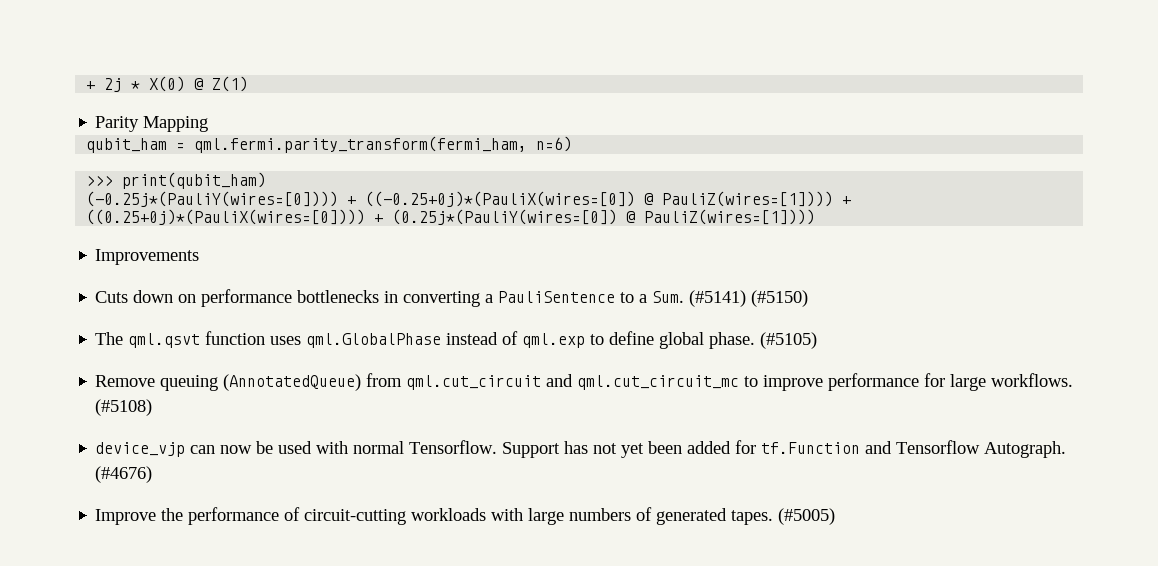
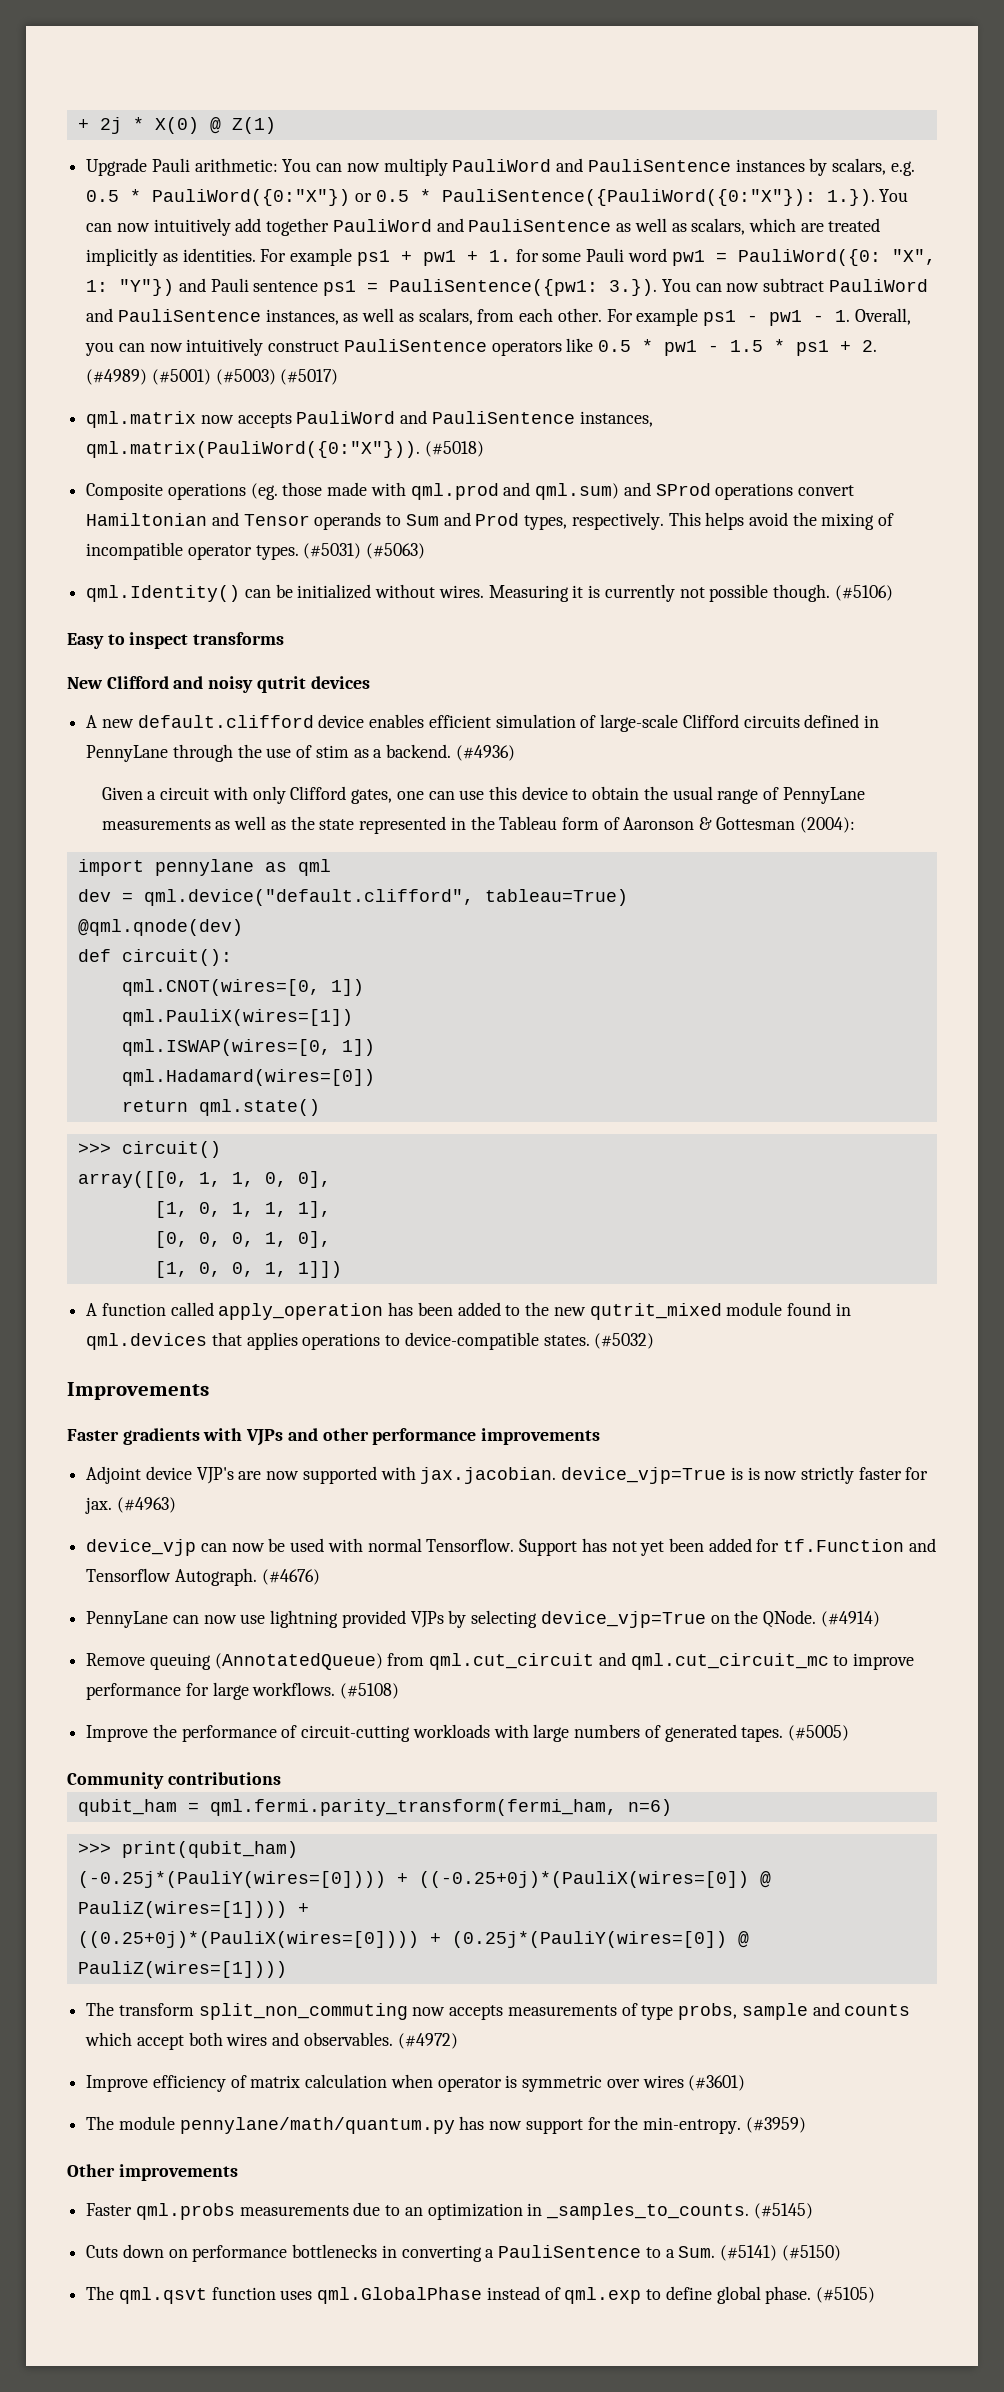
- Parity Mapping
+ Upgrade Pauli arithmetic: You can now multiply PauliWord and PauliSentence instances by scalars, e.g. 0.5 * PauliWord({0:"X"}) or 0.5 * PauliSentence({PauliWord({0:"X"}): 1.}). You can now intuitively add together PauliWord and PauliSentence as well as scalars, which are treated implicitly as identities. For example ps1 + pw1 + 1. for some Pauli word pw1 = PauliWord({0: "X", 1: "Y"}) and Pauli sentence ps1 = PauliSentence({pw1: 3.}). You can now subtract PauliWord and PauliSentence instances, as well as scalars, from each other. For example ps1 - pw1 - 1. Overall, you can now intuitively construct PauliSentence operators like 0.5 * pw1 - 1.5 * ps1 + 2. (#4989) (#5001) (#5003) (#5017)
+ qml.matrix now accepts PauliWord and PauliSentence instances, qml.matrix(PauliWord({0:"X"})). (#5018)
+ Composite operations (eg. those made with qml.prod and qml.sum) and SProd operations convert Hamiltonian and Tensor operands to Sum and Prod types, respectively. This helps avoid the mixing of incompatible operator types. (#5031) (#5063)
+ qml.Identity() can be initialized without wires. Measuring it is currently not possible though. (#5106)
+ Easy to inspect transforms
+ New Clifford and noisy qutrit devices
+ A new default.clifford device enables efficient simulation of large-scale Clifford circuits defined in PennyLane through the use of stim as a backend. (#4936)
+ Given a circuit with only Clifford gates, one can use this device to obtain the usual range of PennyLane measurements as well as the state represented in the Tableau form of Aaronson & Gottesman (2004):
+ import pennylane as qml
+ dev = qml.device("default.clifford", tableau=True)
+ @qml.qnode(dev)
+ def circuit():
+ qml.CNOT(wires=[0, 1])
+ qml.PauliX(wires=[1])
+ qml.ISWAP(wires=[0, 1])
+ qml.Hadamard(wires=[0])
+ return qml.state()
+ >>> circuit()
+ array([[0, 1, 1, 0, 0],
+ [1, 0, 1, 1, 1],
+ [0, 0, 0, 1, 0],
+ [1, 0, 0, 1, 1]])
+ A function called apply_operation has been added to the new qutrit_mixed module found in qml.devices that applies operations to device-compatible states. (#5032)
+ Improvements
+ Faster gradients with VJPs and other performance improvements
+ Adjoint device VJP's are now supported with jax.jacobian. device_vjp=True is is now strictly faster for jax. (#4963)
+ device_vjp can now be used with normal Tensorflow. Support has not yet been added for tf.Function and Tensorflow Autograph. (#4676)
+ PennyLane can now use lightning provided VJPs by selecting device_vjp=True on the QNode. (#4914)
+ Remove queuing (AnnotatedQueue) from qml.cut_circuit and qml.cut_circuit_mc to improve performance for large workflows. (#5108)
+ Improve the performance of circuit-cutting workloads with large numbers of generated tapes. (#5005)
+ Community contributions
- Improvements
+ The transform split_non_commuting now accepts measurements of type probs, sample and counts which accept both wires and observables. (#4972)
+ Improve efficiency of matrix calculation when operator is symmetric over wires (#3601)
+ The module pennylane/math/quantum.py has now support for the min-entropy. (#3959)
+ Other improvements
+ Faster qml.probs measurements due to an optimization in _samples_to_counts. (#5145)
- Remove queuing (AnnotatedQueue) from qml.cut_circuit and qml.cut_circuit_mc to improve performance for large workflows. (#5108)
- device_vjp can now be used with normal Tensorflow. Support has not yet been added for tf.Function and Tensorflow Autograph. (#4676)
- Improve the performance of circuit-cutting workloads with large numbers of generated tapes. (#5005)

